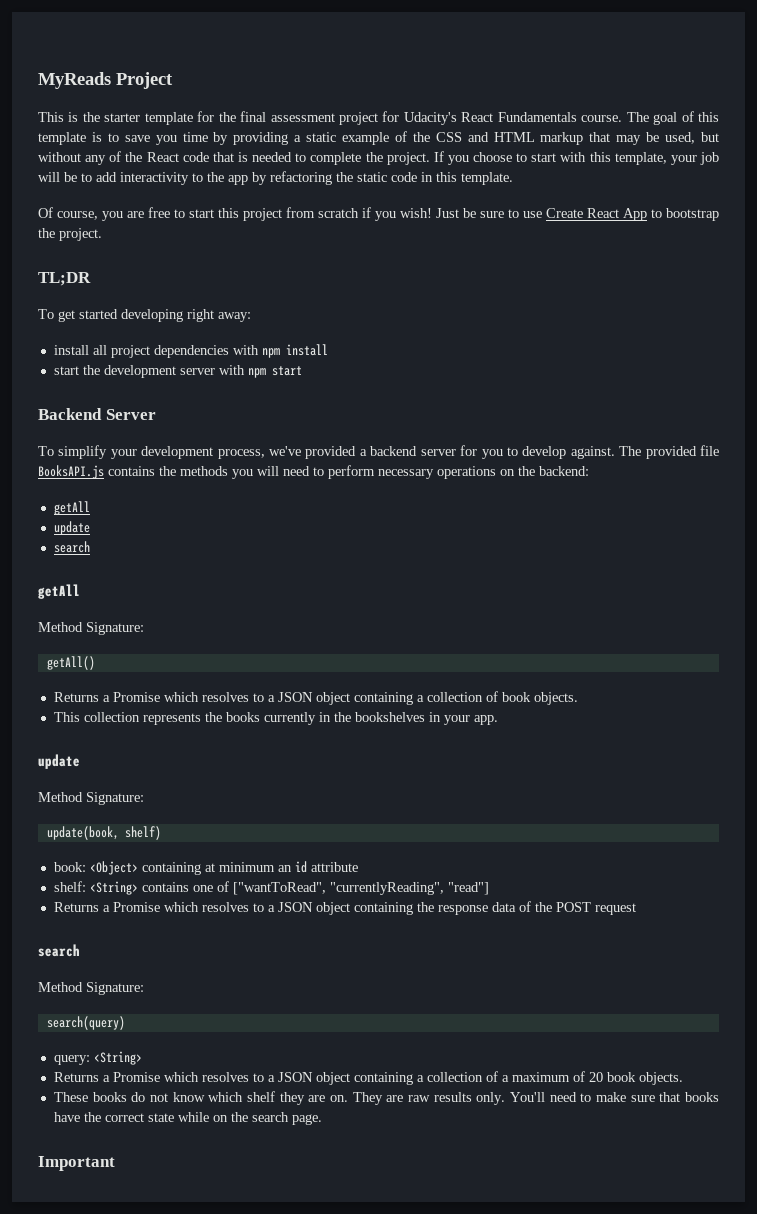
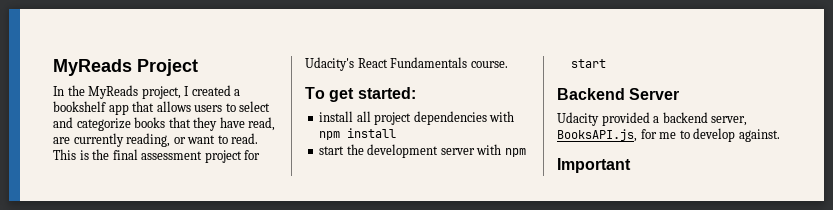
- This is the starter template for the final assessment project for Udacity's React Fundamentals course. The goal of this template is to save you time by providing a static example of the CSS and HTML markup that may be used, but without any of the React code that is needed to complete the project. If you choose to start with this template, your job will be to add interactivity to the app by refactoring the static code in this template.
- Of course, you are free to start this project from scratch if you wish! Just be sure to use Create React App to bootstrap the project.
- TL;DR
- To get started developing right away:
+ In the MyReads project, I created a bookshelf app that allows users to select and categorize books that they have read, are currently reading, or want to read. This is the final assessment project for Udacity's React Fundamentals course.
+ To get started:
- To simplify your development process, we've provided a backend server for you to develop against. The provided file BooksAPI.js contains the methods you will need to perform necessary operations on the backend:
- getAll
- update
- search
- getAll
- Method Signature:
- getAll()
- Returns a Promise which resolves to a JSON object containing a collection of book objects.
- This collection represents the books currently in the bookshelves in your app.
- update
- Method Signature:
- update(book, shelf)
- book: <Object> containing at minimum an id attribute
- shelf: <String> contains one of ["wantToRead", "currentlyReading", "read"]
- Returns a Promise which resolves to a JSON object containing the response data of the POST request
- search
- Method Signature:
- search(query)
- query: <String>
- Returns a Promise which resolves to a JSON object containing a collection of a maximum of 20 book objects.
- These books do not know which shelf they are on. They are raw results only. You'll need to make sure that books have the correct state while on the search page.
+ Udacity provided a backend server, BooksAPI.js, for me to develop against.

